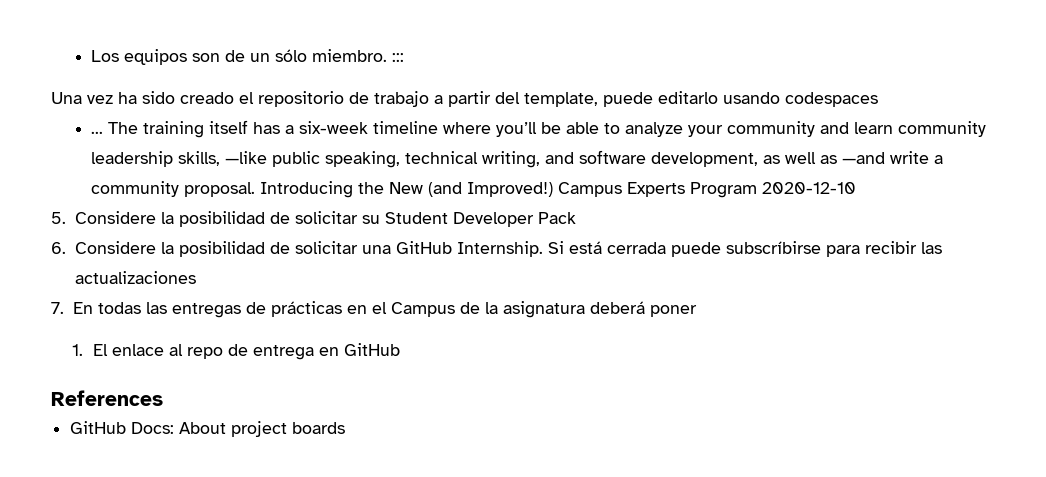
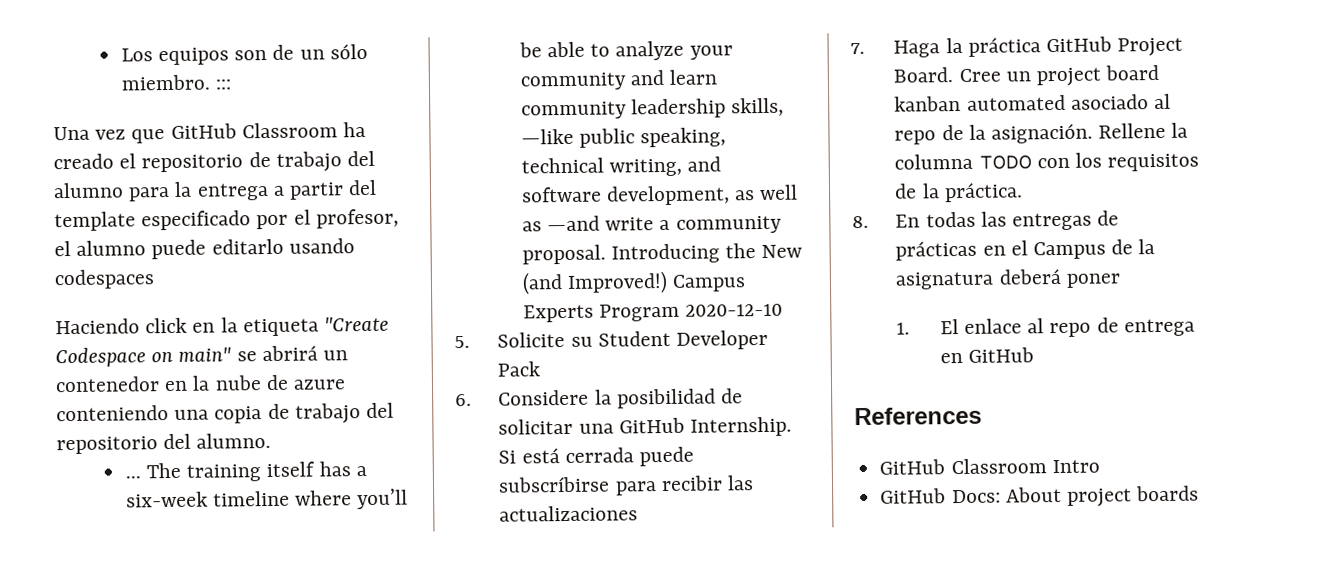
- Una vez ha sido creado el repositorio de trabajo a partir del template, puede editarlo usando codespaces
+ Una vez que GitHub Classroom ha creado el repositorio de trabajo del alumno para la entrega a partir del template especificado por el profesor, el alumno puede editarlo usando codespaces
+ Haciendo click en la etiqueta "Create Codespace on main" se abrirá un contenedor en la nube de azure conteniendo una copia de trabajo del repositorio del alumno.
- 5. Considere la posibilidad de solicitar su Student Developer Pack
+ 5. Solicite su Student Developer Pack
- 7. En todas las entregas de prácticas en el Campus de la asignatura deberá poner
+ 7. Haga la práctica GitHub Project Board. Cree un project board kanban automated asociado al repo de la asignación. Rellene la columna TODO con los requisitos de la práctica.
+ 8. En todas las entregas de prácticas en el Campus de la asignatura deberá poner
+ GitHub Classroom Intro

